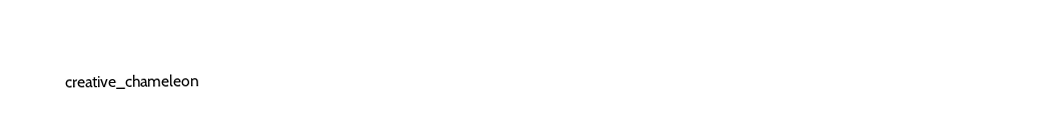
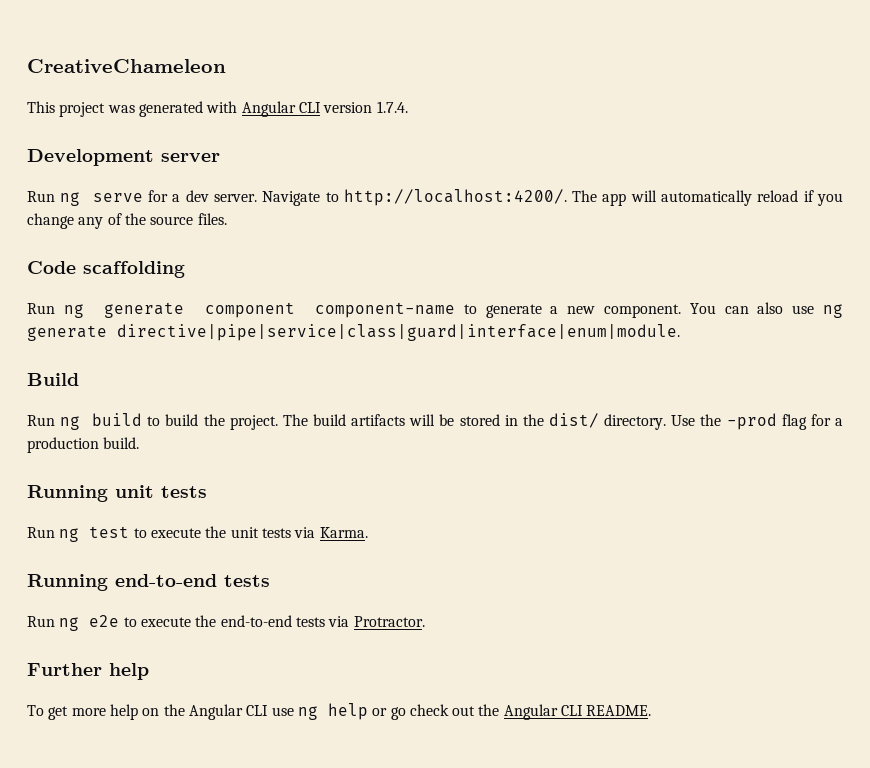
- creative_chameleon
+ CreativeChameleon
+ This project was generated with Angular CLI version 1.7.4.
+ Development server
+ Run ng serve for a dev server. Navigate to http://localhost:4200/. The app will automatically reload if you change any of the source files.
+ Code scaffolding
+ Run ng generate component component-name to generate a new component. You can also use ng generate directive|pipe|service|class|guard|interface|enum|module.
+ Build
+ Run ng build to build the project. The build artifacts will be stored in the dist/ directory. Use the -prod flag for a production build.
+ Running unit tests
+ Run ng test to execute the unit tests via Karma.
+ Running end-to-end tests
+ Run ng e2e to execute the end-to-end tests via Protractor.
+ Further help
+ To get more help on the Angular CLI use ng help or go check out the Angular CLI README.

